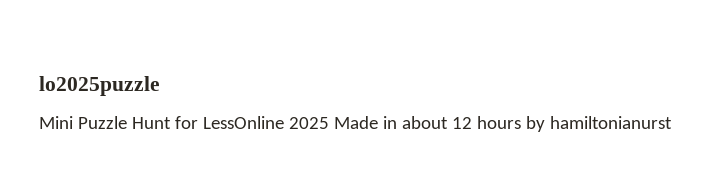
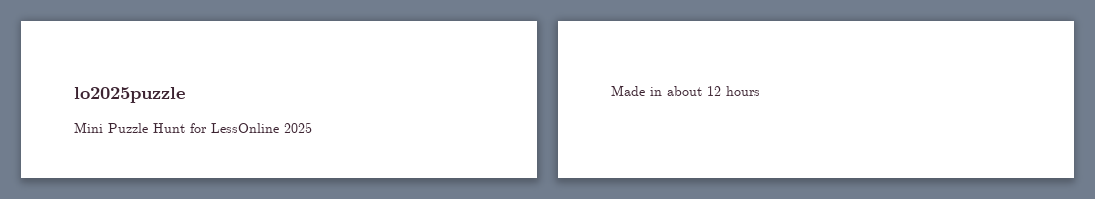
- Mini Puzzle Hunt for LessOnline 2025 Made in about 12 hours by hamiltonianurst
+ Mini Puzzle Hunt for LessOnline 2025
+ Made in about 12 hours

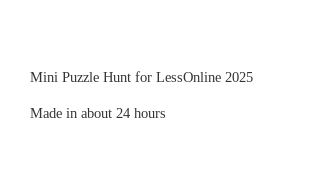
- lo2025puzzle
- Made in about 12 hours
+ Made in about 24 hours

